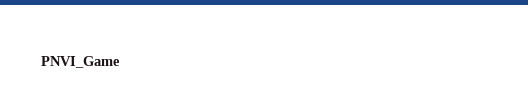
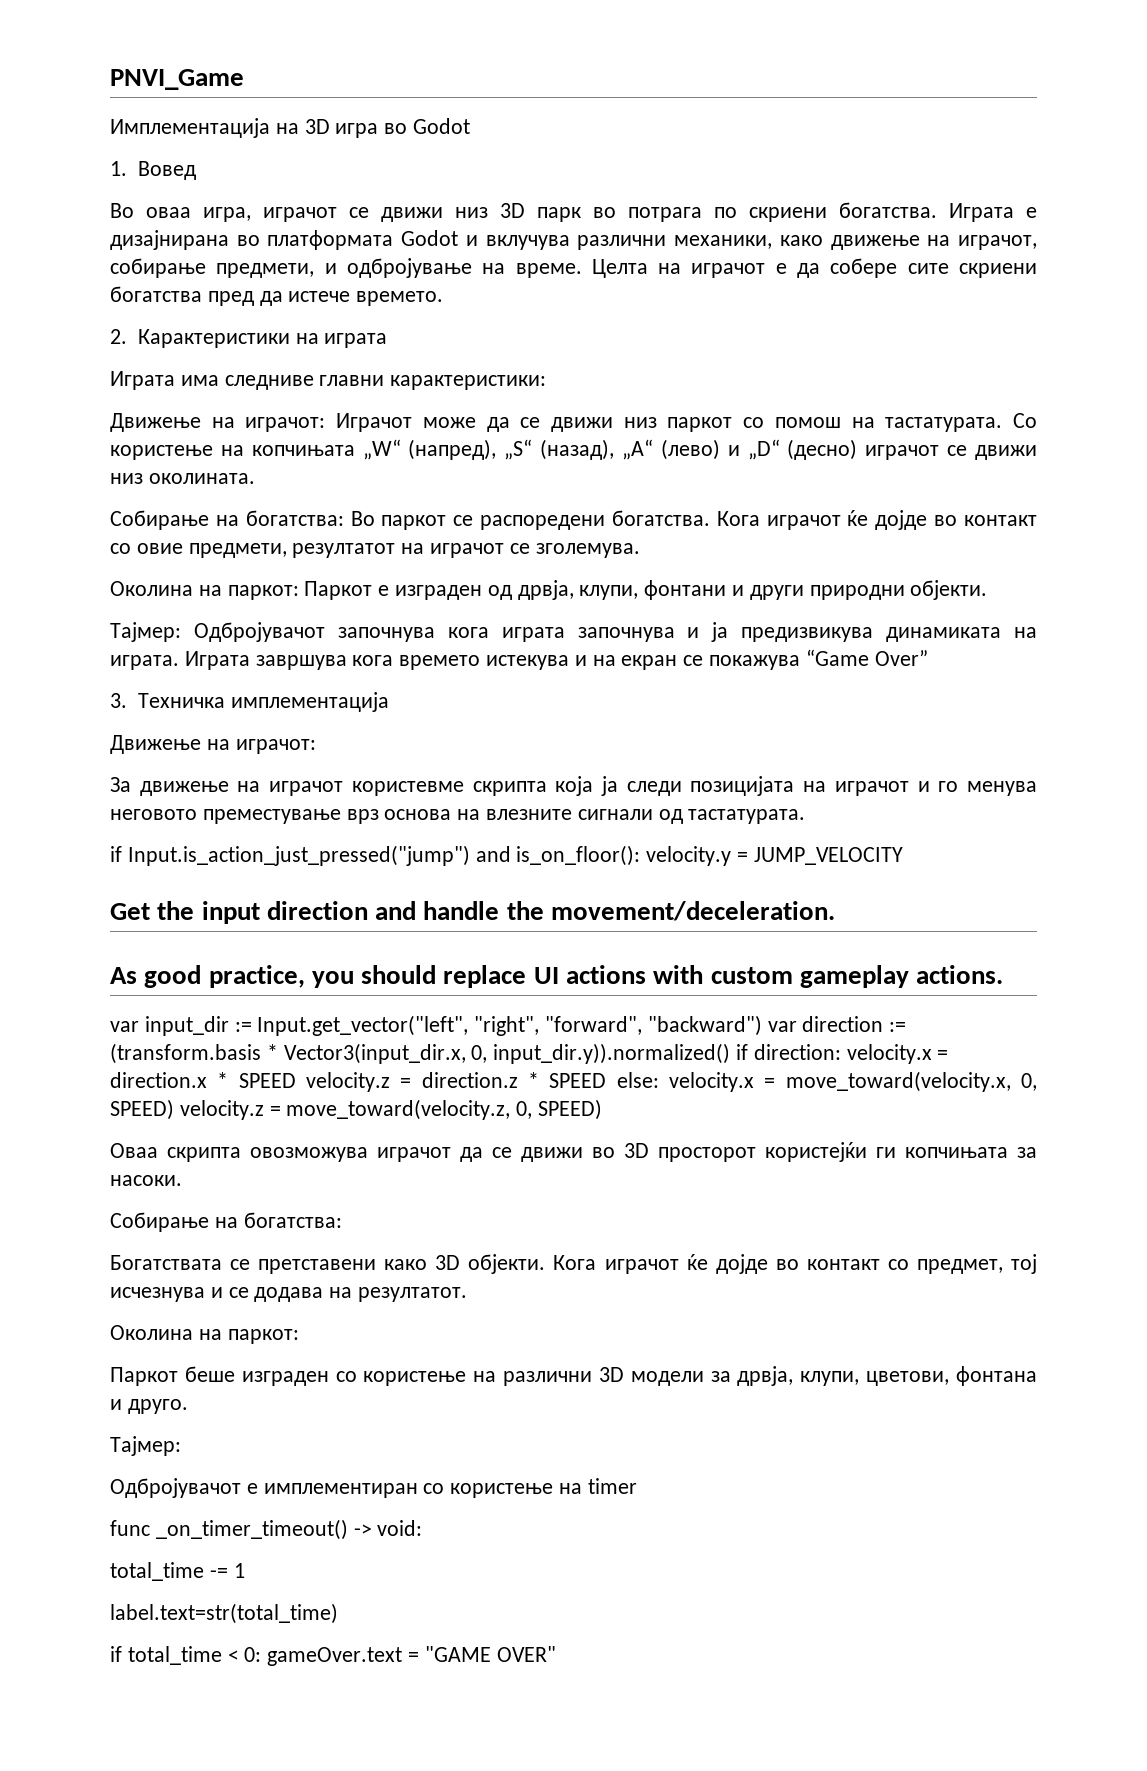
+ Имплементација на 3D игра во Godot
+ 1. Вовед
+ Во оваа игра, играчот се движи низ 3D парк во потрага по скриени богатства. Играта е дизајнирана во платформата Godot и вклучува различни механики, како движење на играчот, собирање предмети, и одбројување на време. Целта на играчот е да собере сите скриени богатства пред да истече времето.
+ 2. Карактеристики на играта
+ Играта има следниве главни карактеристики:
+ Движење на играчот: Играчот може да се движи низ паркот со помош на тастатурата. Со користење на копчињата „W“ (напред), „S“ (назад), „A“ (лево) и „D“ (десно) играчот се движи низ околината.
+ Собирање на богатства: Во паркот се распоредени богатства. Кога играчот ќе дојде во контакт со овие предмети, резултатот на играчот се зголемува.
+ Околина на паркот: Паркот е изграден од дрвја, клупи, фонтани и други природни објекти.
+ Тајмер: Одбројувачот започнува кога играта започнува и ја предизвикува динамиката на играта. Играта завршува кога времето истекува и на екран се покажува “Game Over”
+ 3. Техничка имплементација
+ Движење на играчот:
+ За движење на играчот користевме скрипта која ја следи позицијата на играчот и го менува неговото преместување врз основа на влезните сигнали од тастатурата.
+ if Input.is_action_just_pressed("jump") and is_on_floor(): velocity.y = JUMP_VELOCITY
+ Get the input direction and handle the movement/deceleration.
+ As good practice, you should replace UI actions with custom gameplay actions.
+ var input_dir := Input.get_vector("left", "right", "forward", "backward") var direction := (transform.basis * Vector3(input_dir.x, 0, input_dir.y)).normalized() if direction: velocity.x = direction.x * SPEED velocity.z = direction.z * SPEED else: velocity.x = move_toward(velocity.x, 0, SPEED) velocity.z = move_toward(velocity.z, 0, SPEED)
+ Оваа скрипта овозможува играчот да се движи во 3D просторот користејќи ги копчињата за насоки.
+ Собирање на богатства:
+ Богатствата се претставени како 3D објекти. Кога играчот ќе дојде во контакт со предмет, тој исчезнува и се додава на резултатот.
+ Околина на паркот:
+ Паркот беше изграден со користење на различни 3D модели за дрвја, клупи, цветови, фонтана и друго.
+ Тајмер:
+ Одбројувачот е имплементиран со користење на timer
+ func _on_timer_timeout() -> void:
+ total_time -= 1
+ label.text=str(total_time)
+ if total_time < 0: gameOver.text = "GAME OVER"

